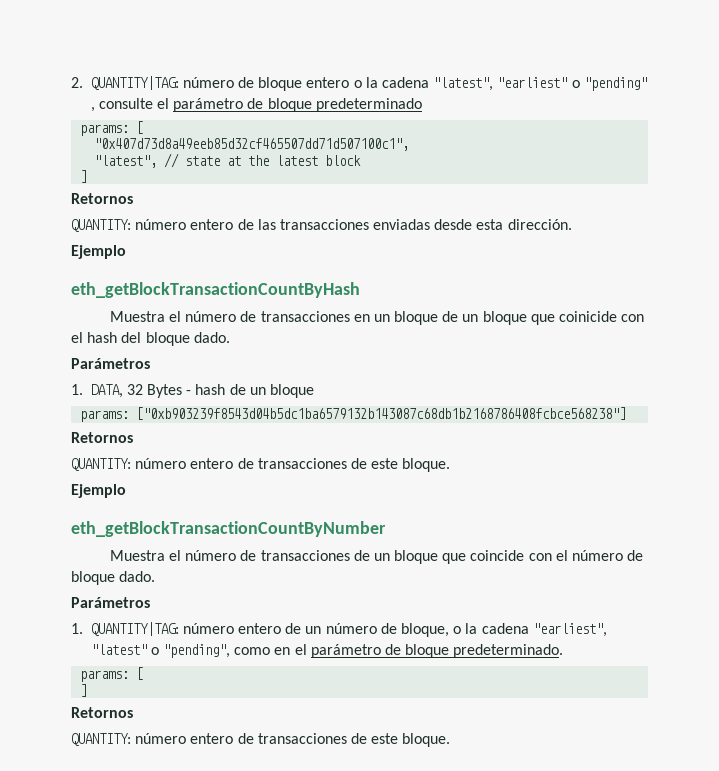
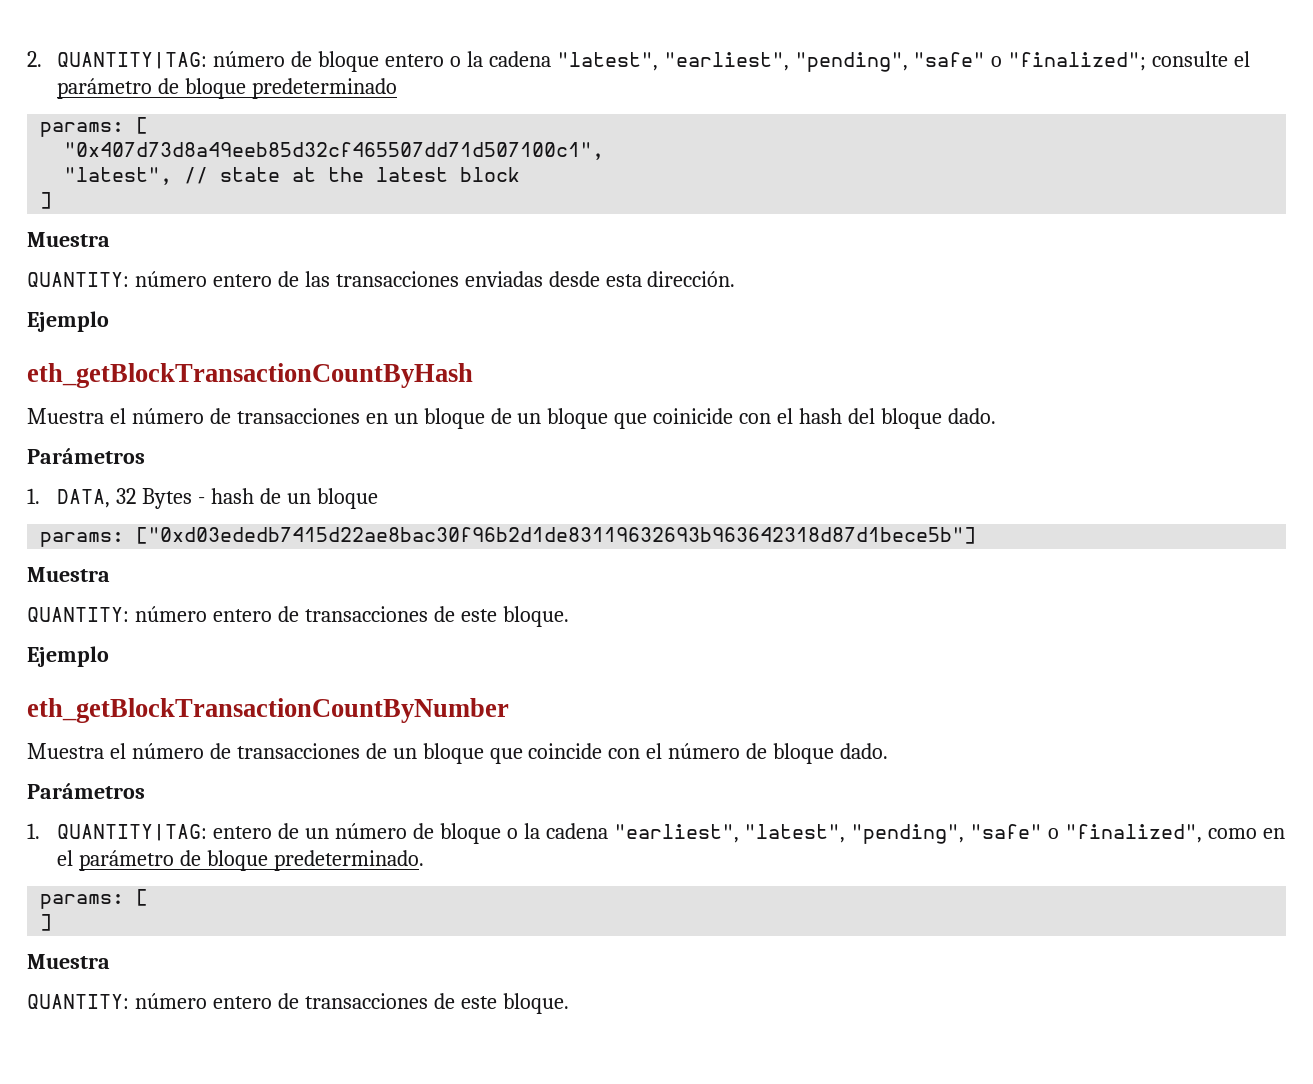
- 2. QUANTITY|TAG: número de bloque entero o la cadena "latest", "earliest" o "pending" , consulte el parámetro de bloque predeterminado
+ 2. QUANTITY|TAG: número de bloque entero o la cadena "latest", "earliest", "pending", "safe" o "finalized"; consulte el parámetro de bloque predeterminado
  "latest", // state at the latest block
  ]
- Retornos
+ Muestra
- params: ["0xb903239f8543d04b5dc1ba6579132b143087c68db1b2168786408fcbce568238"]
- Retornos
+ params: ["0xd03ededb7415d22ae8bac30f96b2d1de83119632693b963642318d87d1bece5b"]
+ Muestra
- 1. QUANTITY|TAG: número entero de un número de bloque, o la cadena "earliest", "latest" o "pending", como en el parámetro de bloque predeterminado.
+ 1. QUANTITY|TAG: entero de un número de bloque o la cadena "earliest", "latest", "pending", "safe" o "finalized", como en el parámetro de bloque predeterminado.
  params: [
  ]
- Retornos
+ Muestra

